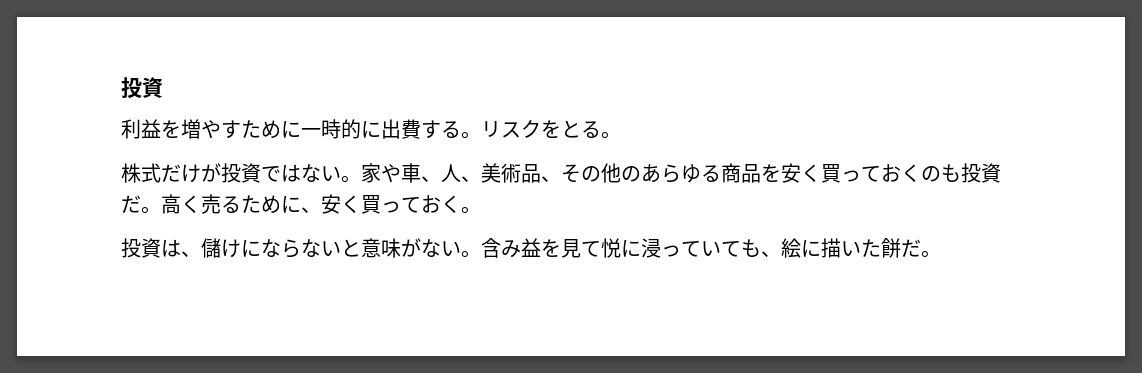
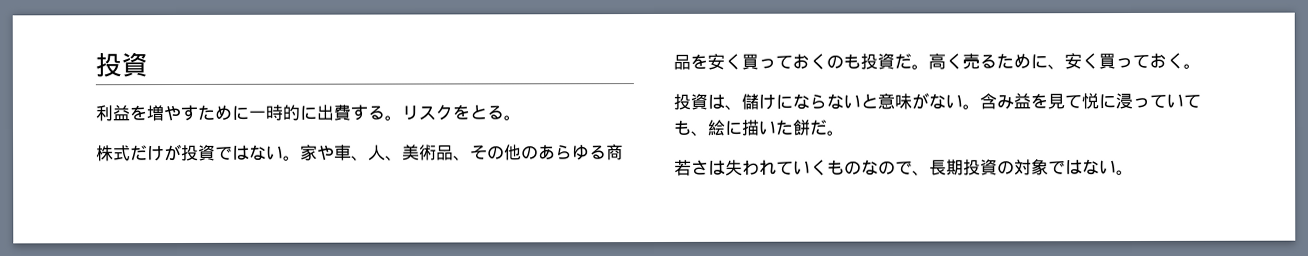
+ 若さは失われていくものなので、長期投資の対象ではない。

